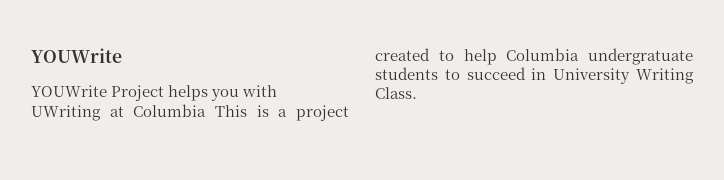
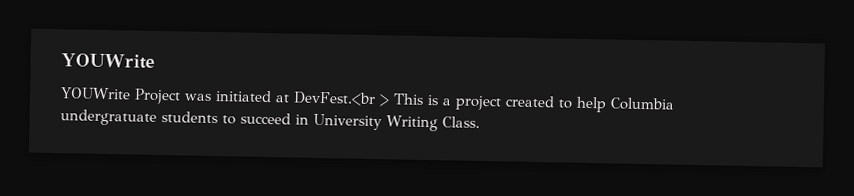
- YOUWrite Project helps you with UWriting at Columbia This is a project created to help Columbia undergratuate students to succeed in University Writing Class.
+ YOUWrite Project was initiated at DevFest.<br > This is a project created to help Columbia undergratuate students to succeed in University Writing Class.

